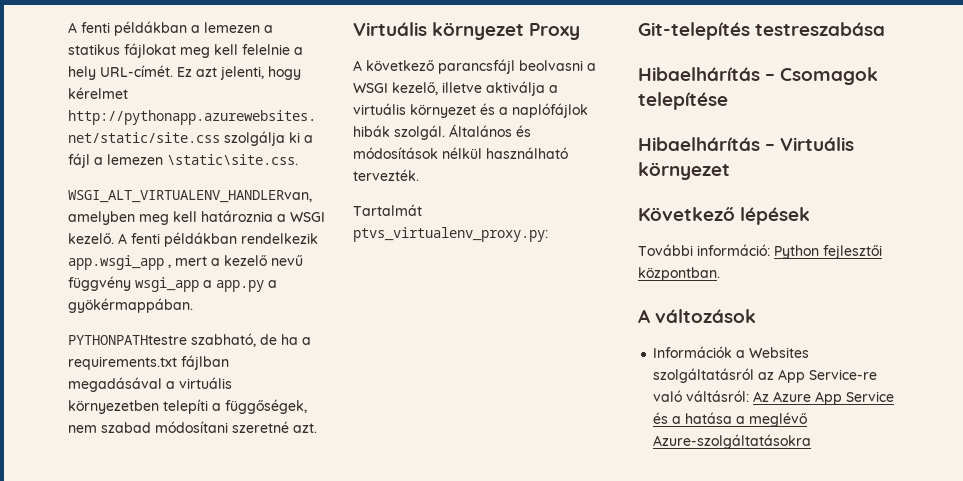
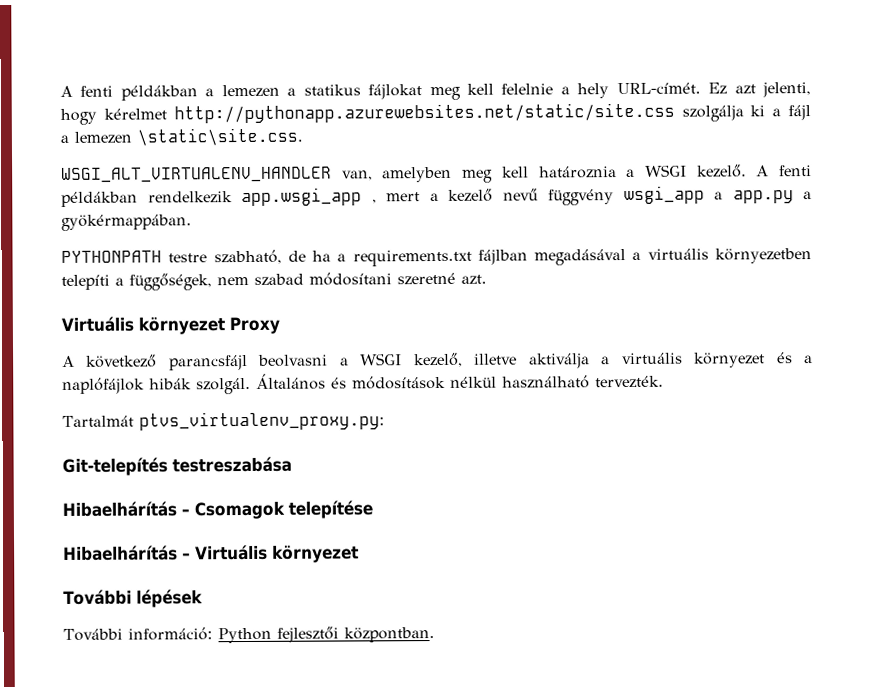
- WSGI_ALT_VIRTUALENV_HANDLERvan, amelyben meg kell határoznia a WSGI kezelő.
+ WSGI_ALT_VIRTUALENV_HANDLER van, amelyben meg kell határoznia a WSGI kezelő.
- PYTHONPATHtestre szabható, de ha a requirements.txt fájlban megadásával a virtuális környezetben telepíti a függőségek, nem szabad módosítani szeretné azt.
+ PYTHONPATH testre szabható, de ha a requirements.txt fájlban megadásával a virtuális környezetben telepíti a függőségek, nem szabad módosítani szeretné azt.
- Következő lépések
+ További lépések
- A változások
- Információk a Websites szolgáltatásról az App Service-re való váltásról: Az Azure App Service és a hatása a meglévő Azure-szolgáltatásokra

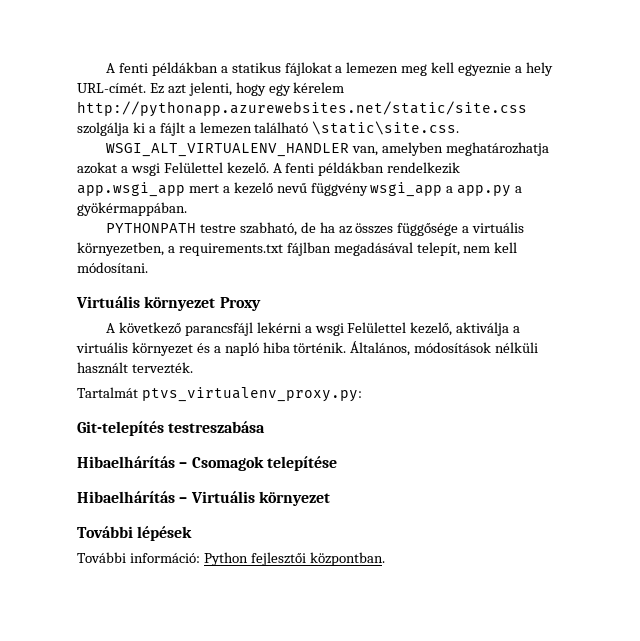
- A fenti példákban a lemezen a statikus fájlokat meg kell felelnie a hely URL-címét.
+ A fenti példákban a statikus fájlokat a lemezen meg kell egyeznie a hely URL-címét.
- Ez azt jelenti, hogy kérelmet http://pythonapp.azurewebsites.net/static/site.css szolgálja ki a fájl a lemezen \static\site.css.
+ Ez azt jelenti, hogy egy kérelem http://pythonapp.azurewebsites.net/static/site.css szolgálja ki a fájlt a lemezen található \static\site.css.
- WSGI_ALT_VIRTUALENV_HANDLER van, amelyben meg kell határoznia a WSGI kezelő.
+ WSGI_ALT_VIRTUALENV_HANDLER van, amelyben meghatározhatja azokat a wsgi Felülettel kezelő.
- A fenti példákban rendelkezik app.wsgi_app , mert a kezelő nevű függvény wsgi_app a app.py a gyökérmappában.
+ A fenti példákban rendelkezik app.wsgi_app mert a kezelő nevű függvény wsgi_app a app.py a gyökérmappában.
- PYTHONPATH testre szabható, de ha a requirements.txt fájlban megadásával a virtuális környezetben telepíti a függőségek, nem szabad módosítani szeretné azt.
+ PYTHONPATH testre szabható, de ha az összes függősége a virtuális környezetben, a requirements.txt fájlban megadásával telepít, nem kell módosítani.
- A következő parancsfájl beolvasni a WSGI kezelő, illetve aktiválja a virtuális környezet és a naplófájlok hibák szolgál. Általános és módosítások nélkül használható tervezték.
+ A következő parancsfájl lekérni a wsgi Felülettel kezelő, aktiválja a virtuális környezet és a napló hiba történik. Általános, módosítások nélküli használt tervezték.

